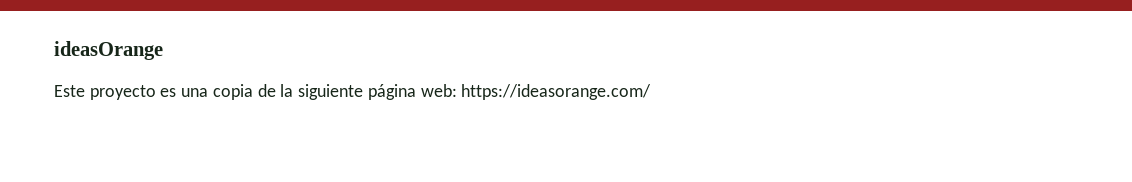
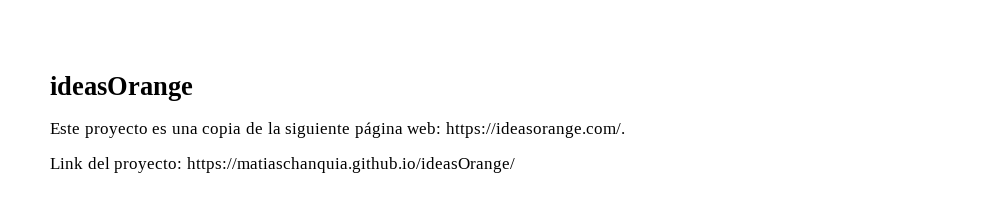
- Este proyecto es una copia de la siguiente página web: https://ideasorange.com/
+ Este proyecto es una copia de la siguiente página web: https://ideasorange.com/.
+ Link del proyecto: https://matiaschanquia.github.io/ideasOrange/

